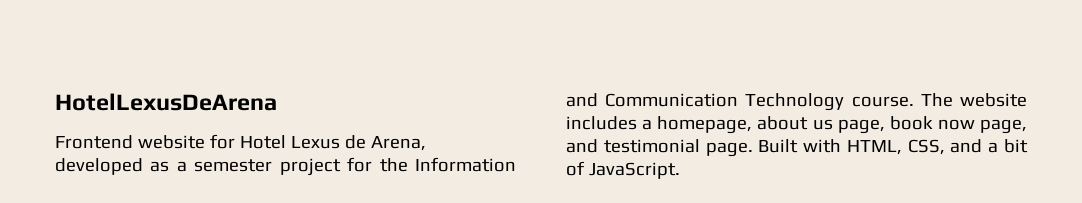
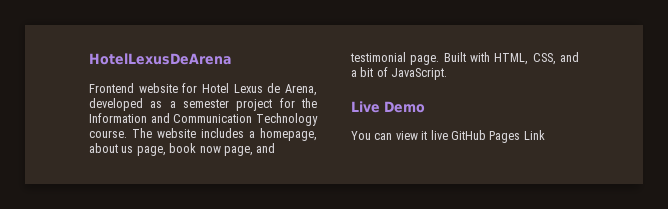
+ Live Demo
+ You can view it live GitHub Pages Link

